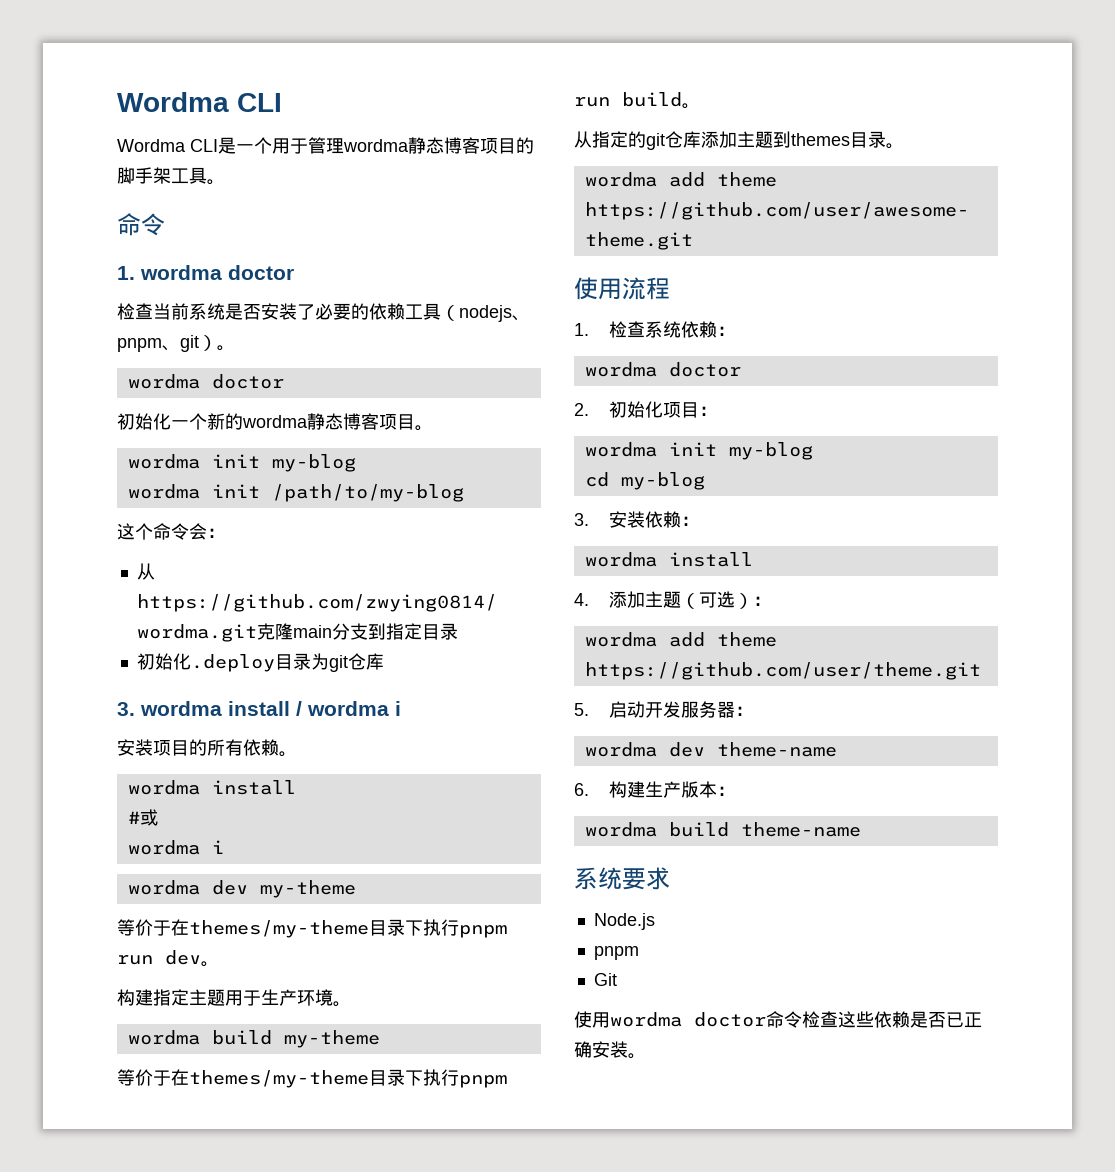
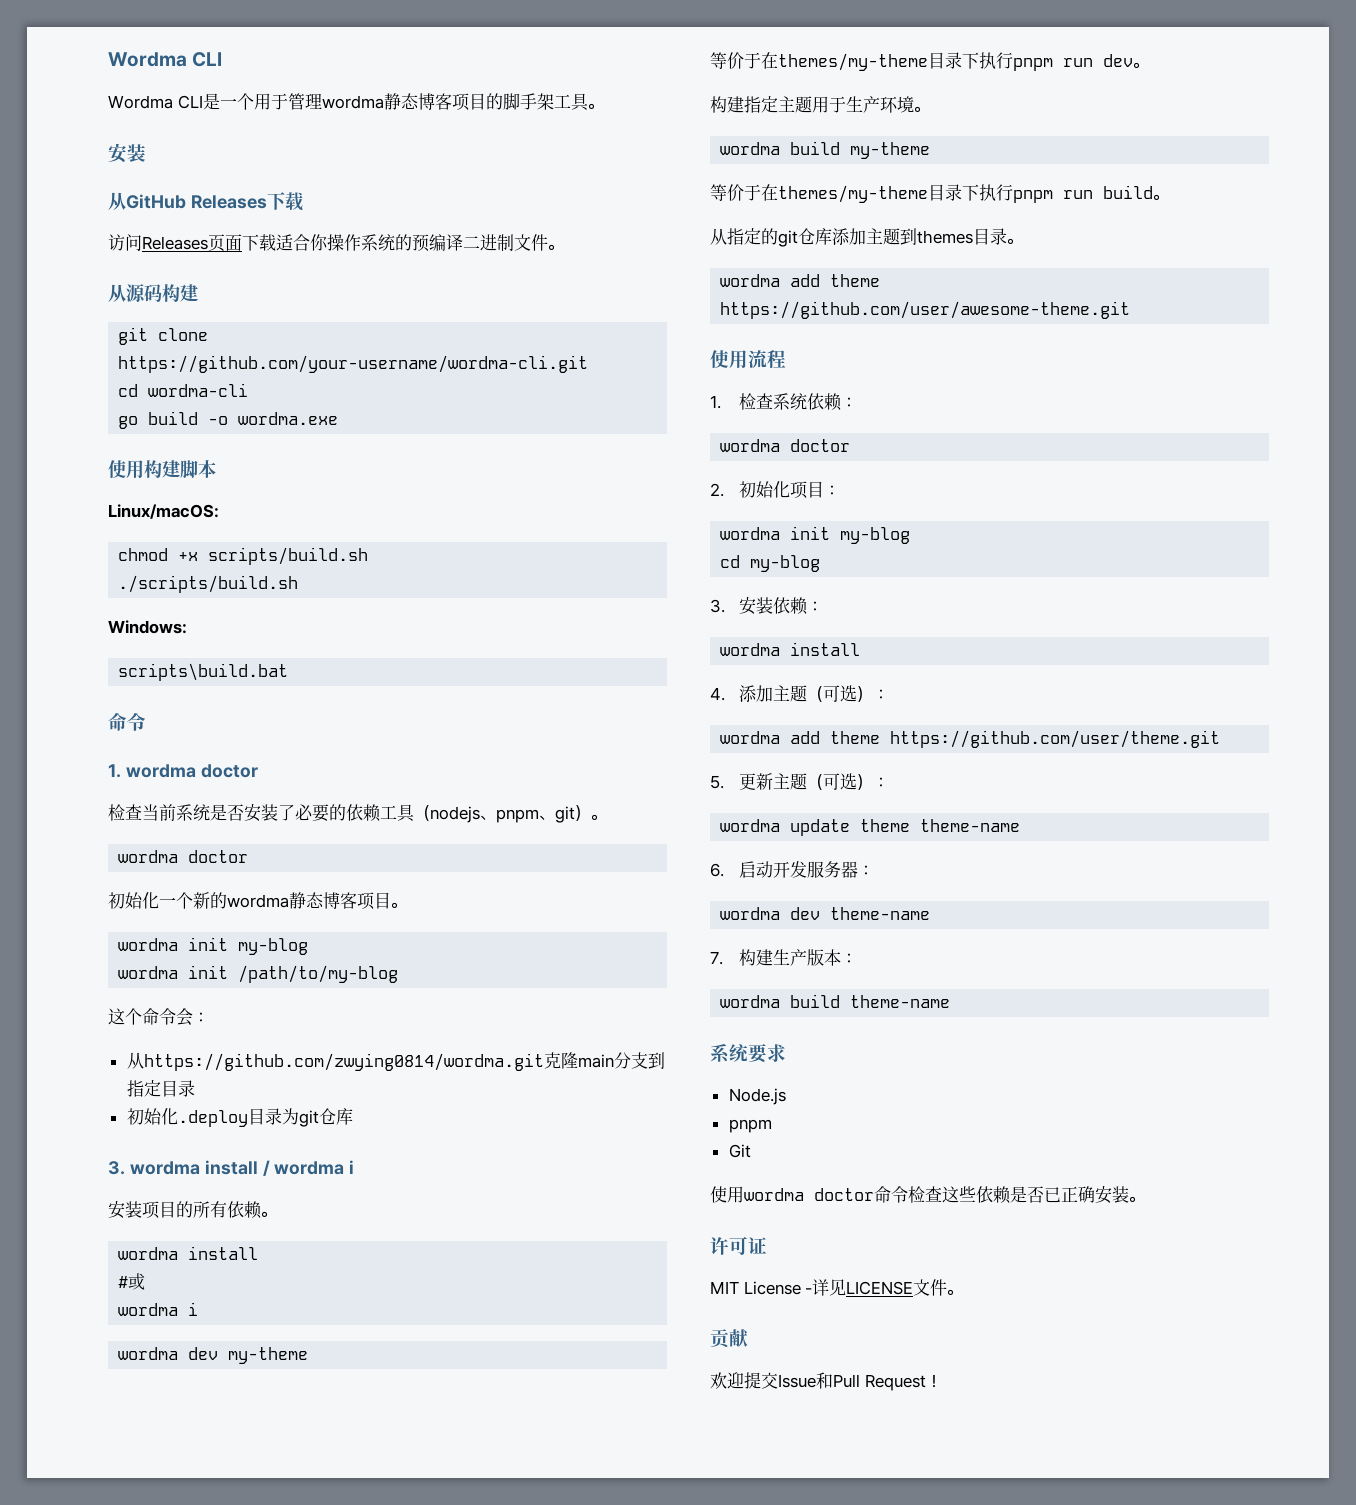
  Wordma CLI是一个用于管理wordma静态博客项目的脚手架工具。
+ 安装
+ 从GitHub Releases下载
+ 访问Releases页面下载适合你操作系统的预编译二进制文件。
+ 从源码构建
+ git clone https://github.com/your-username/wordma-cli.git
+ cd wordma-cli
+ go build -o wordma.exe
+ 使用构建脚本
+ Linux/macOS:
+ chmod +x scripts/build.sh
+ ./scripts/build.sh
+ Windows:
+ scripts\build.bat
- 5.启动开发服务器：
+ 5.更新主题（可选）：
+ wordma update theme theme-name
+ 6.启动开发服务器：
- 6.构建生产版本：
+ 7.构建生产版本：
+ 许可证
+ MIT License -详见LICENSE文件。
+ 贡献
+ 欢迎提交Issue和Pull Request！

